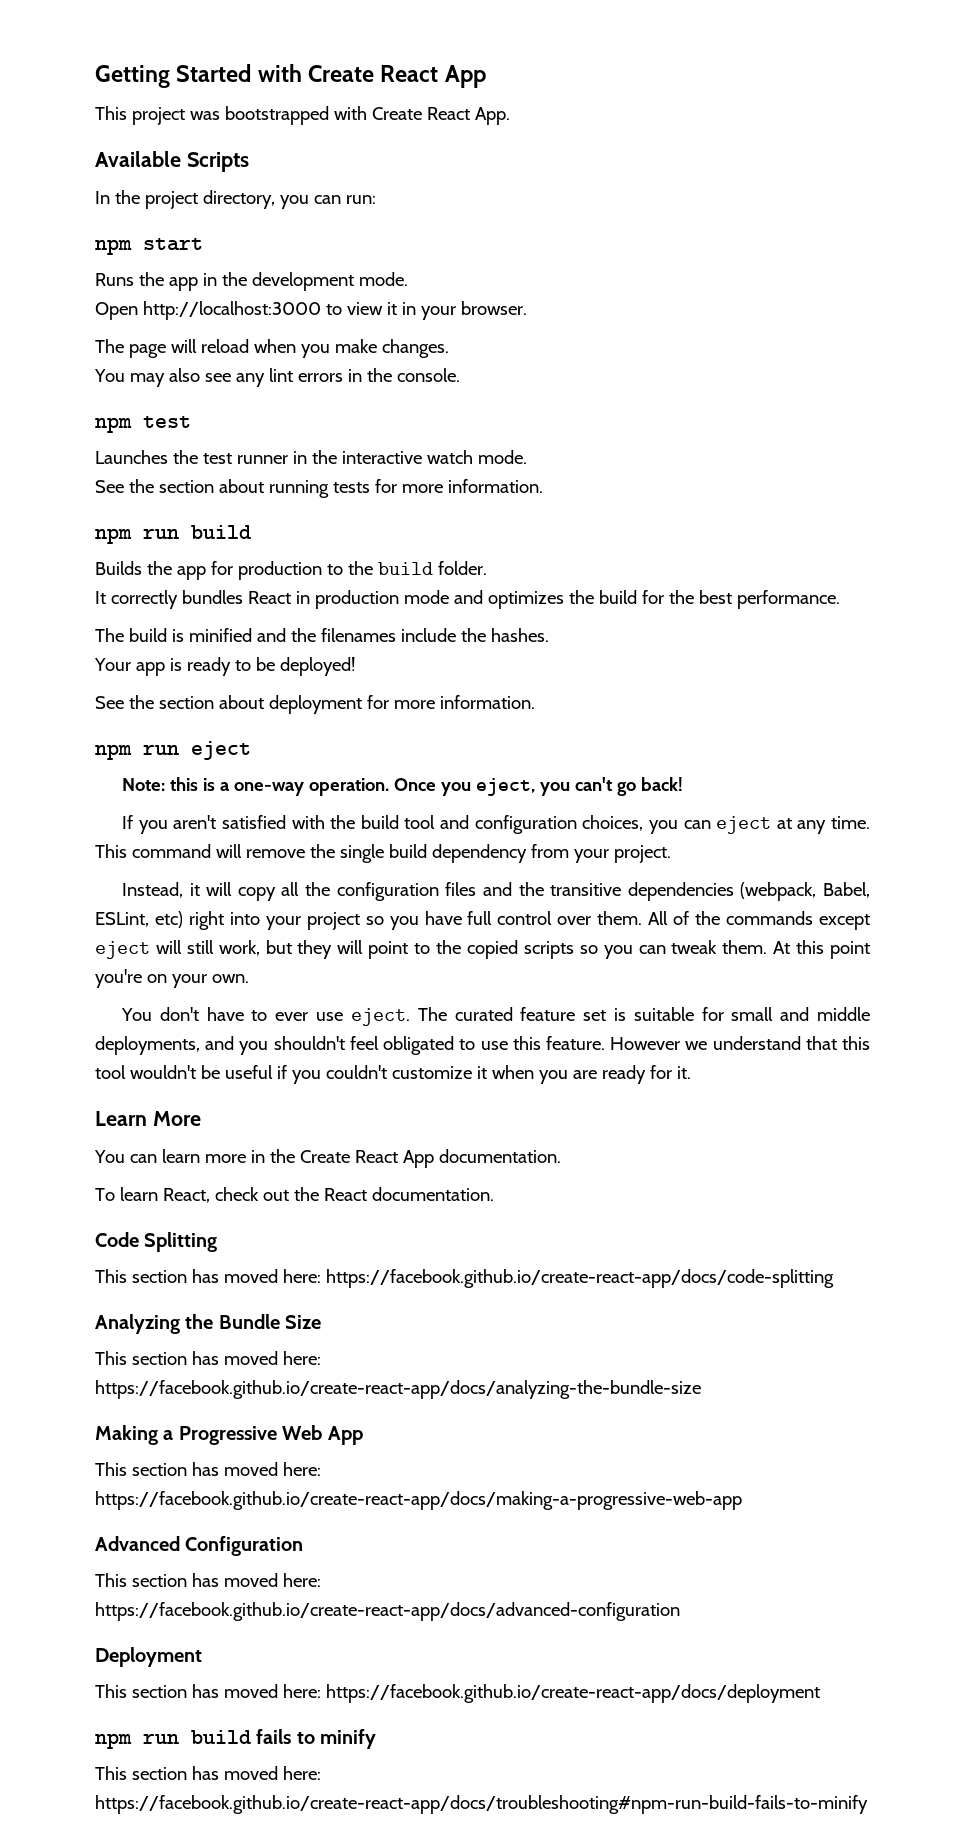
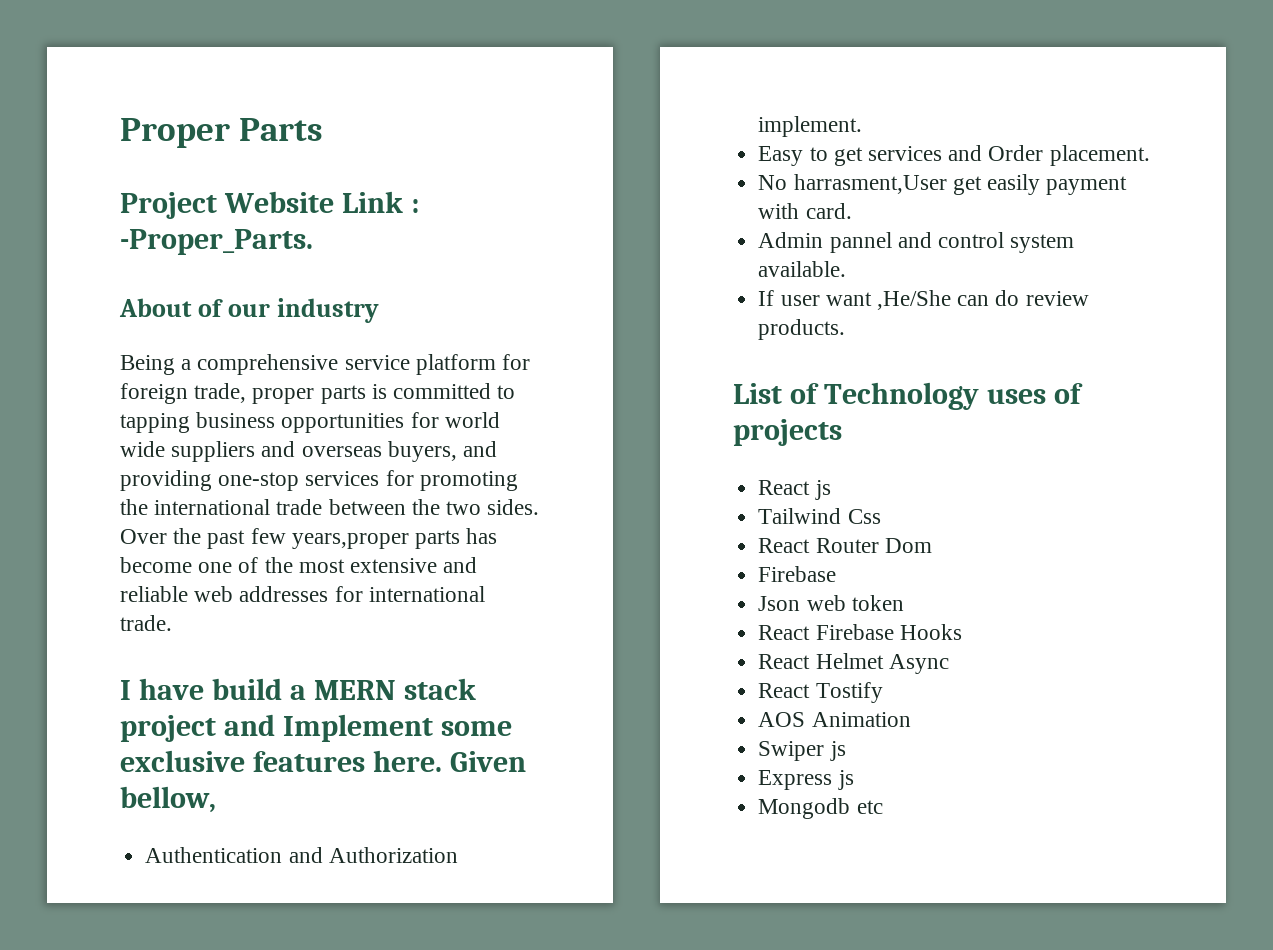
- Getting Started with Create React App
- This project was bootstrapped with Create React App.
- Available Scripts
- In the project directory, you can run:
- npm start
- Runs the app in the development mode.
- Open http://localhost:3000 to view it in your browser.
- The page will reload when you make changes.
- You may also see any lint errors in the console.
- npm test
- Launches the test runner in the interactive watch mode.
- See the section about running tests for more information.
- npm run build
- Builds the app for production to the build folder.
- It correctly bundles React in production mode and optimizes the build for the best performance.
- The build is minified and the filenames include the hashes.
- Your app is ready to be deployed!
- See the section about deployment for more information.
- npm run eject
- Note: this is a one-way operation. Once you eject, you can't go back!
- If you aren't satisfied with the build tool and configuration choices, you can eject at any time. This command will remove the single build dependency from your project.
- Instead, it will copy all the configuration files and the transitive dependencies (webpack, Babel, ESLint, etc) right into your project so you have full control over them. All of the commands except eject will still work, but they will point to the copied scripts so you can tweak them. At this point you're on your own.
- You don't have to ever use eject. The curated feature set is suitable for small and middle deployments, and you shouldn't feel obligated to use this feature. However we understand that this tool wouldn't be useful if you couldn't customize it when you are ready for it.
- Learn More
- You can learn more in the Create React App documentation.
- To learn React, check out the React documentation.
- Code Splitting
- This section has moved here: https://facebook.github.io/create-react-app/docs/code-splitting
- Analyzing the Bundle Size
- This section has moved here: https://facebook.github.io/create-react-app/docs/analyzing-the-bundle-size
- Making a Progressive Web App
- This section has moved here: https://facebook.github.io/create-react-app/docs/making-a-progressive-web-app
- Advanced Configuration
- This section has moved here: https://facebook.github.io/create-react-app/docs/advanced-configuration
- Deployment
- This section has moved here: https://facebook.github.io/create-react-app/docs/deployment
- npm run build fails to minify
- This section has moved here: https://facebook.github.io/create-react-app/docs/troubleshooting#npm-run-build-fails-to-minify
+ Proper Parts
+ Project Website Link : -Proper_Parts.
+ About of our industry
+ Being a comprehensive service platform for foreign trade, proper parts is committed to tapping business opportunities for world wide suppliers and overseas buyers, and providing one-stop services for promoting the international trade between the two sides. Over the past few years,proper parts has become one of the most extensive and reliable web addresses for international trade.
+ I have build a MERN stack project and Implement some exclusive features here. Given bellow,
+ Authentication and Authorization implement.
+ Easy to get services and Order placement.
+ No harrasment,User get easily payment with card.
+ Admin pannel and control system available.
+ If user want ,He/She can do review products.
+ List of Technology uses of projects
+ React js
+ Tailwind Css
+ React Router Dom
+ Firebase
+ Json web token
+ React Firebase Hooks
+ React Helmet Async
+ React Tostify
+ AOS Animation
+ Swiper js
+ Express js
+ Mongodb etc

